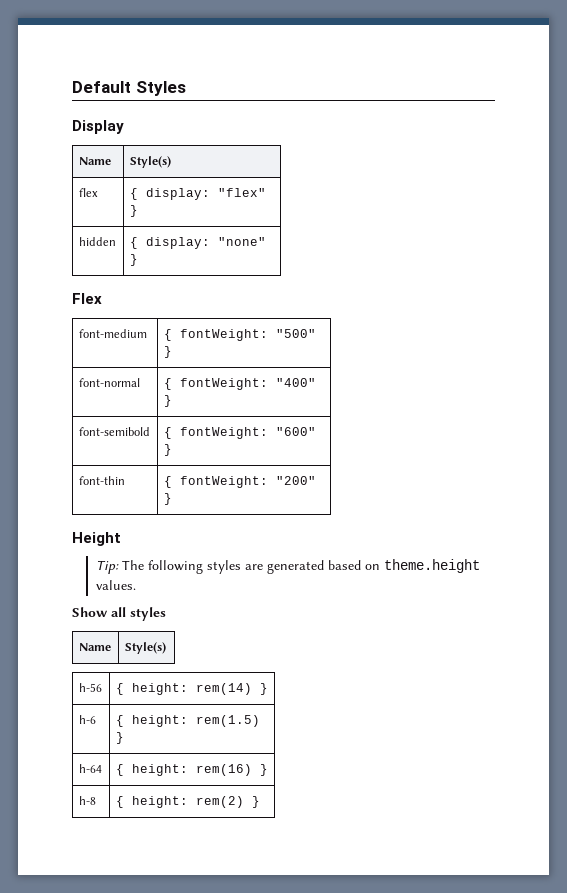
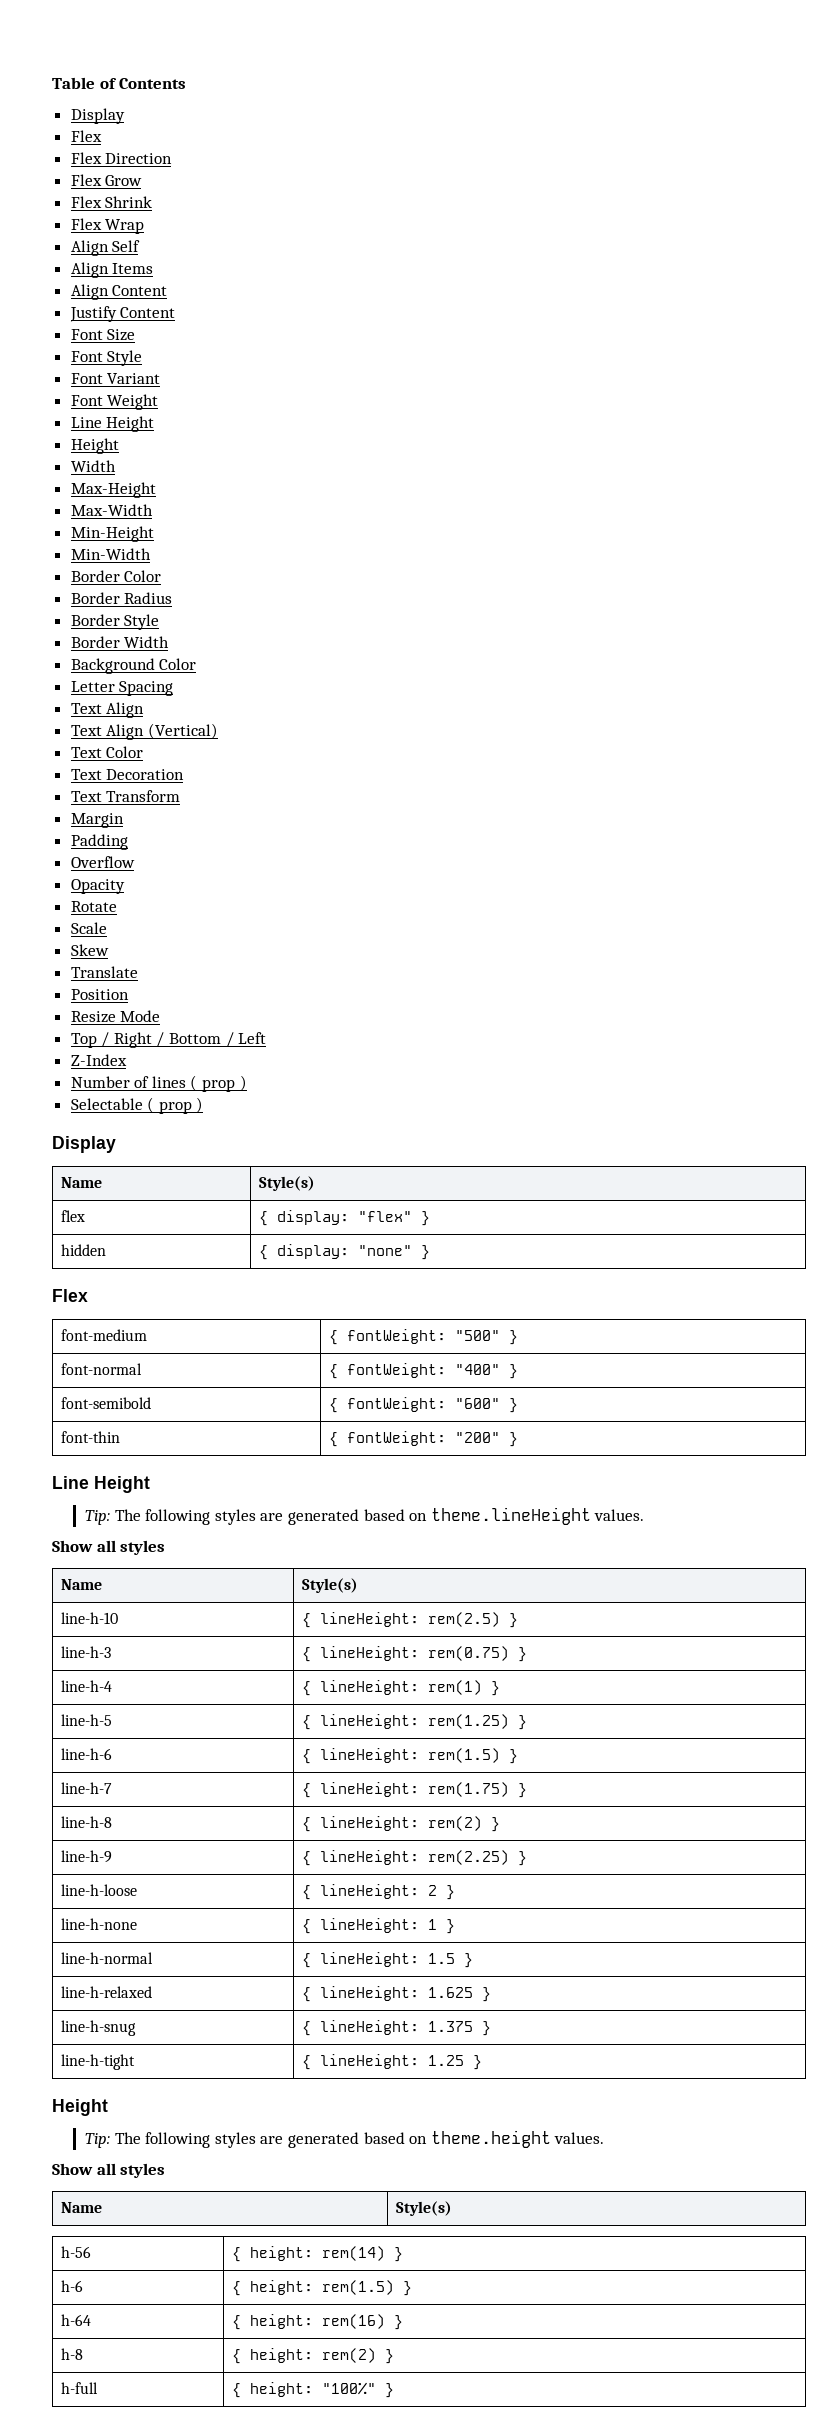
- Default Styles
+ Table of Contents
+ Display
+ Flex
+ Flex Direction
+ Flex Grow
+ Flex Shrink
+ Flex Wrap
+ Align Self
+ Align Items
+ Align Content
+ Justify Content
+ Font Size
+ Font Style
+ Font Variant
+ Font Weight
+ Line Height
+ Height
+ Width
+ Max-Height
+ Max-Width
+ Min-Height
+ Min-Width
+ Border Color
+ Border Radius
+ Border Style
+ Border Width
+ Background Color
+ Letter Spacing
+ Text Align
+ Text Align (Vertical)
+ Text Color
+ Text Decoration
+ Text Transform
+ Margin
+ Padding
+ Overflow
+ Opacity
+ Rotate
+ Scale
+ Skew
+ Translate
+ Position
+ Resize Mode
+ Top / Right / Bottom / Left
+ Z-Index
+ Number of lines ( prop )
+ Selectable ( prop )
  font-thin | { fontWeight: "200" }
+ Line Height
+ Tip: The following styles are generated based on theme.lineHeight values.
+ Show all styles
+ Name | Style(s)
+ line-h-10 | { lineHeight: rem(2.5) }
+ line-h-3 | { lineHeight: rem(0.75) }
+ line-h-4 | { lineHeight: rem(1) }
+ line-h-5 | { lineHeight: rem(1.25) }
+ line-h-6 | { lineHeight: rem(1.5) }
+ line-h-7 | { lineHeight: rem(1.75) }
+ line-h-8 | { lineHeight: rem(2) }
+ line-h-9 | { lineHeight: rem(2.25) }
+ line-h-loose | { lineHeight: 2 }
+ line-h-none | { lineHeight: 1 }
+ line-h-normal | { lineHeight: 1.5 }
+ line-h-relaxed | { lineHeight: 1.625 }
+ line-h-snug | { lineHeight: 1.375 }
+ line-h-tight | { lineHeight: 1.25 }
+ h-full | { height: "100%" }

